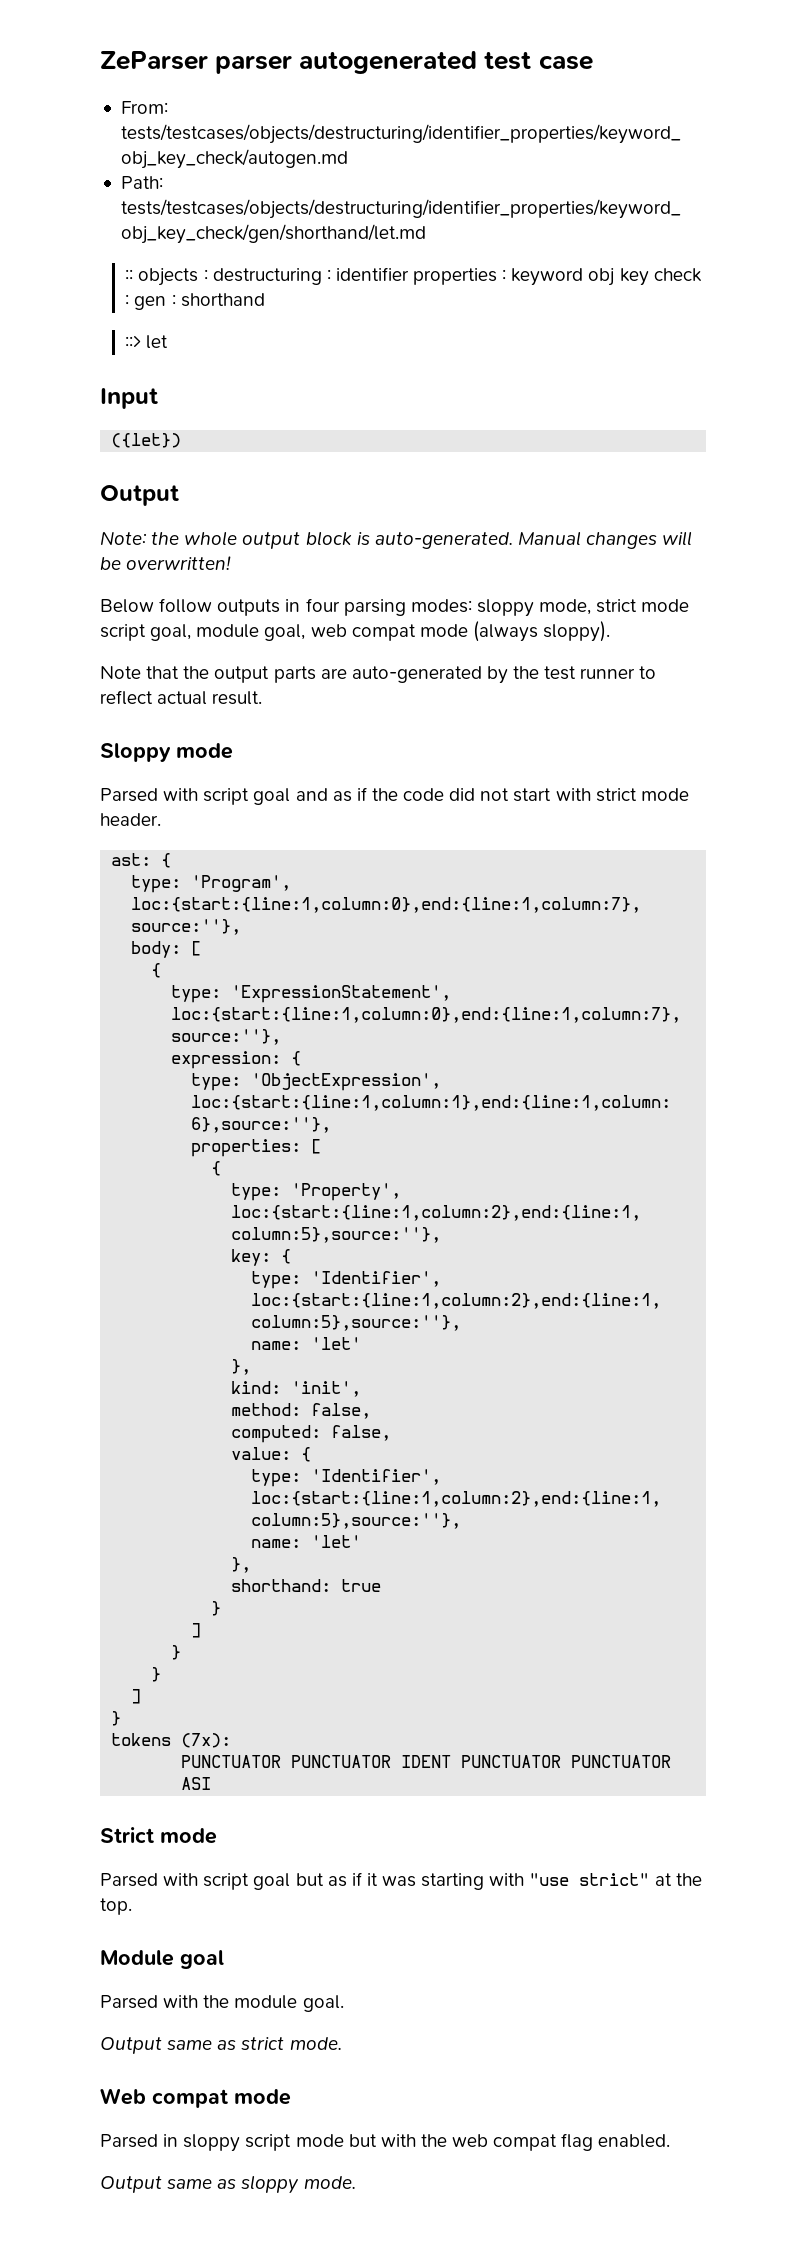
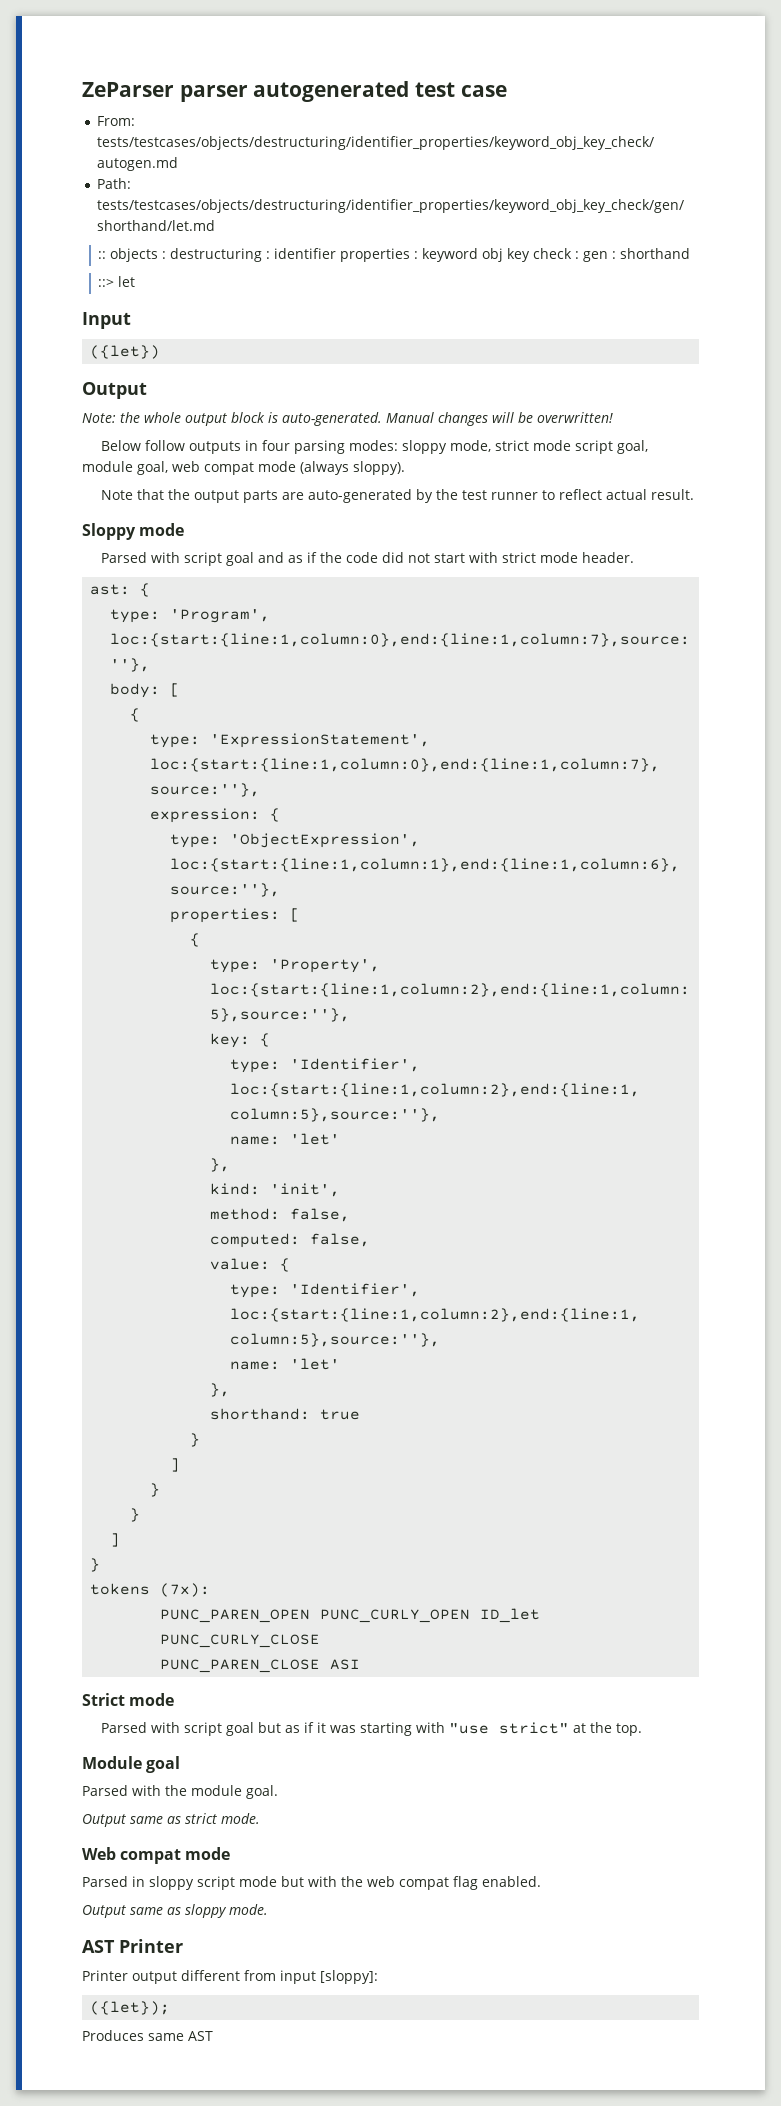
- PUNCTUATOR PUNCTUATOR IDENT PUNCTUATOR PUNCTUATOR ASI
+ PUNC_PAREN_OPEN PUNC_CURLY_OPEN ID_let PUNC_CURLY_CLOSE
+ PUNC_PAREN_CLOSE ASI
+ AST Printer
+ Printer output different from input [sloppy]:
+ ({let});
+ Produces same AST

